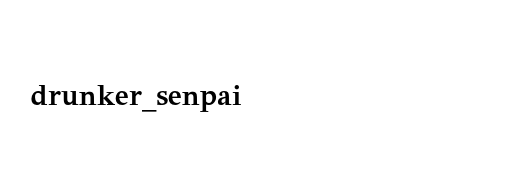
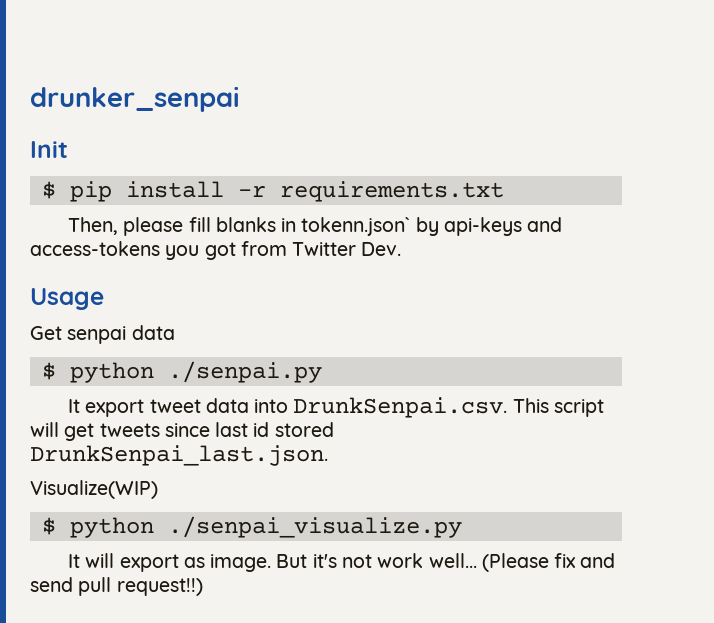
+ Init
+ $ pip install -r requirements.txt
+ Then, please fill blanks in tokenn.json` by api-keys and access-tokens you got from Twitter Dev.
+ Usage
+ Get senpai data
+ $ python ./senpai.py
+ It export tweet data into DrunkSenpai.csv. This script will get tweets since last id stored DrunkSenpai_last.json.
+ Visualize(WIP)
+ $ python ./senpai_visualize.py
+ It will export as image. But it's not work well... (Please fix and send pull request!!)

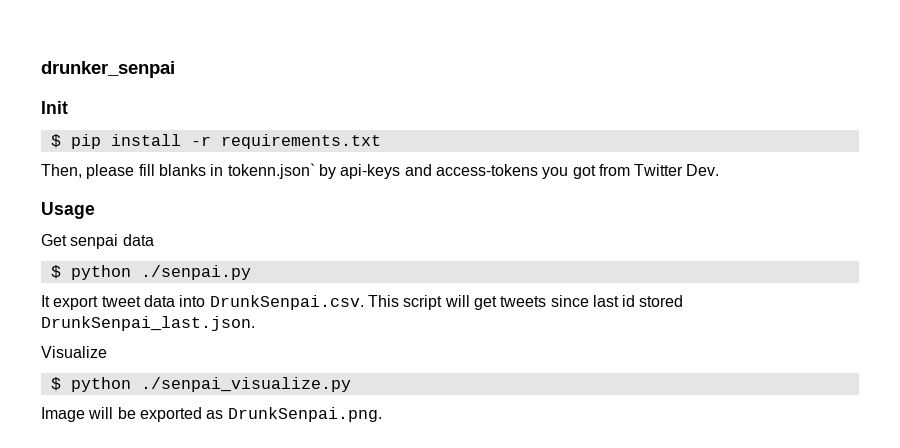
- Visualize(WIP)
+ Visualize
- It will export as image. But it's not work well... (Please fix and send pull request!!)
+ Image will be exported as DrunkSenpai.png.

